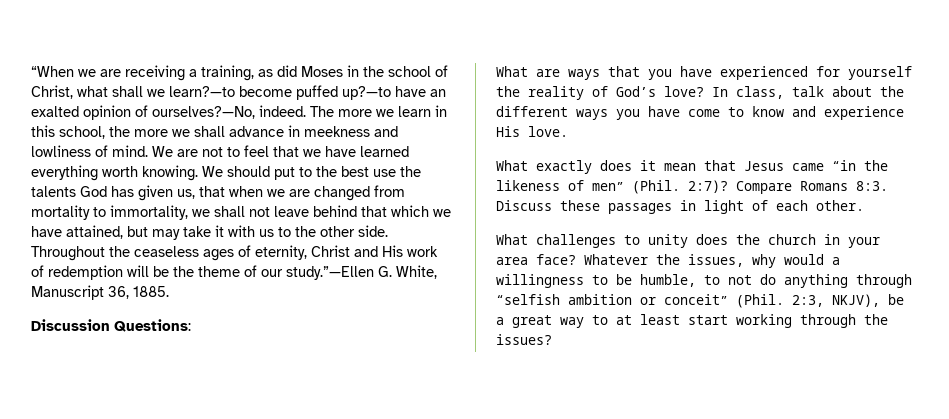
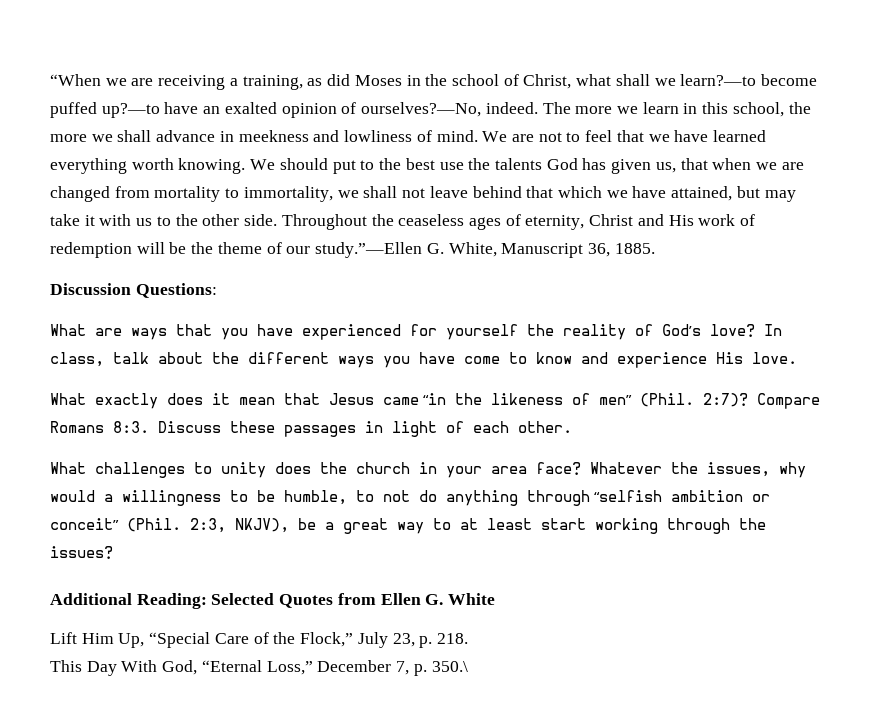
+ Additional Reading: Selected Quotes from Ellen G. White
+ Lift Him Up, “Special Care of the Flock,” July 23, p. 218.
+ This Day With God, “Eternal Loss,” December 7, p. 350.\

